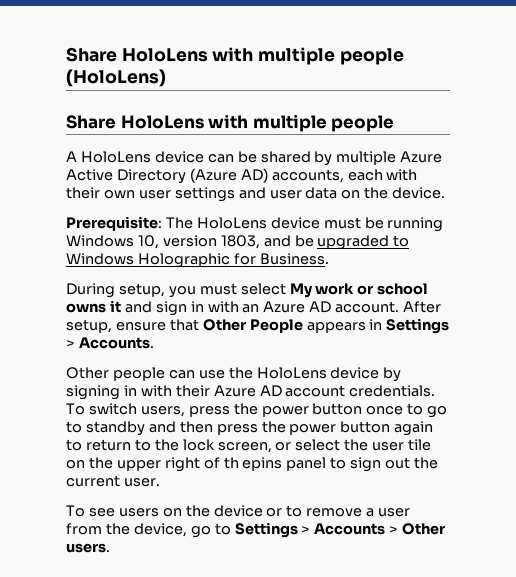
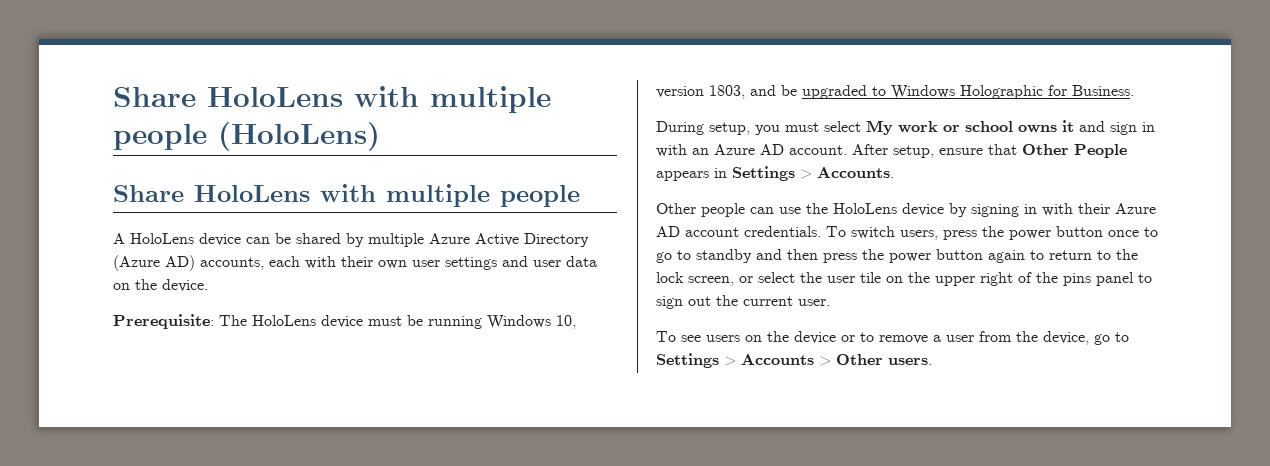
- To switch users, press the power button once to go to standby and then press the power button again to return to the lock screen, or select the user tile on the upper right of th epins panel to sign out the current user.
+ To switch users, press the power button once to go to standby and then press the power button again to return to the lock screen, or select the user tile on the upper right of the pins panel to sign out the current user.

